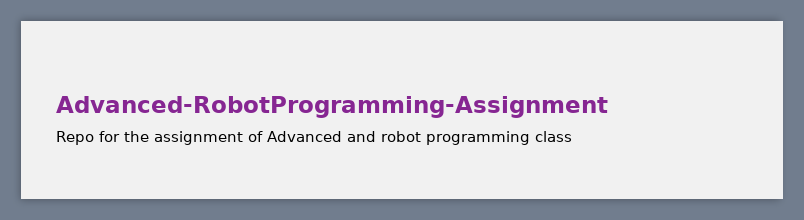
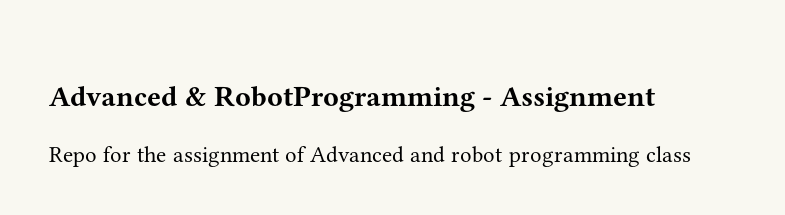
- Advanced-RobotProgramming-Assignment
+ Advanced & RobotProgramming - Assignment

